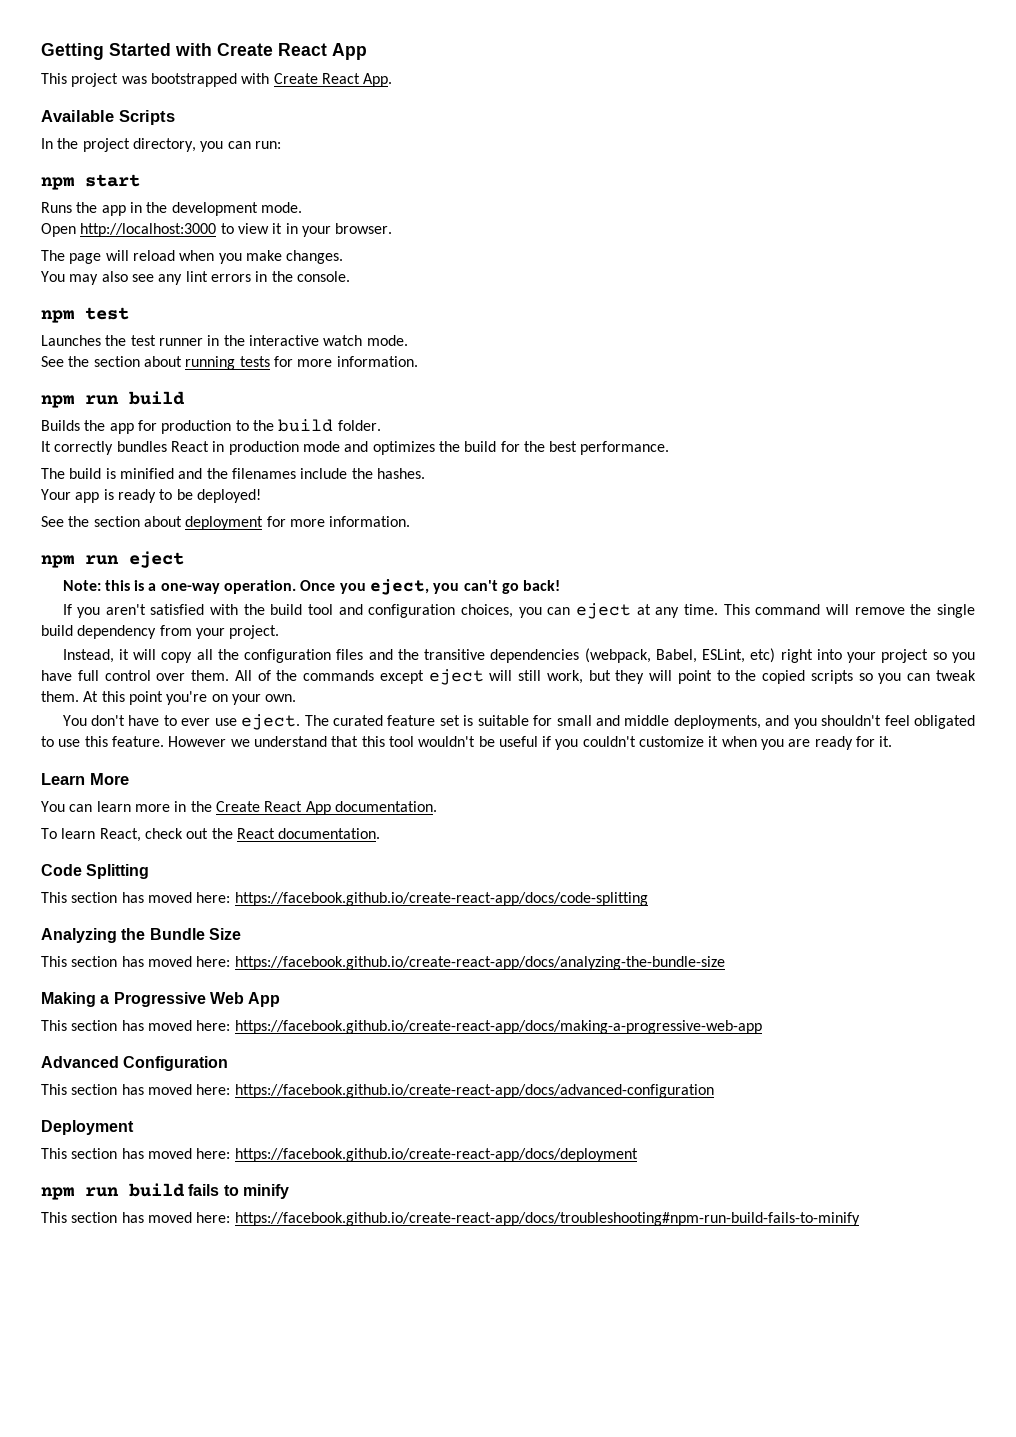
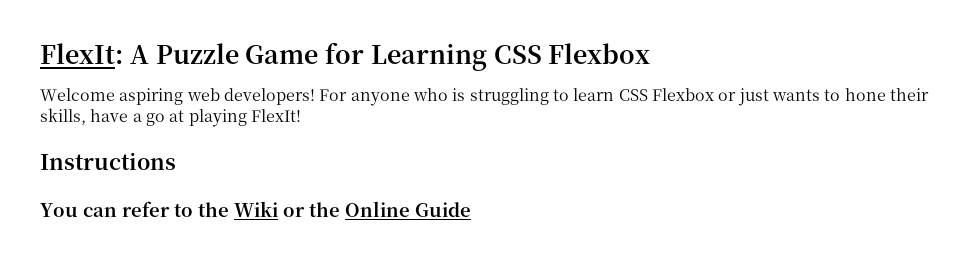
- Getting Started with Create React App
- This project was bootstrapped with Create React App.
- Available Scripts
- In the project directory, you can run:
- npm start
- Runs the app in the development mode.
- Open http://localhost:3000 to view it in your browser.
- The page will reload when you make changes.
- You may also see any lint errors in the console.
- npm test
- Launches the test runner in the interactive watch mode.
- See the section about running tests for more information.
- npm run build
- Builds the app for production to the build folder.
- It correctly bundles React in production mode and optimizes the build for the best performance.
- The build is minified and the filenames include the hashes.
- Your app is ready to be deployed!
- See the section about deployment for more information.
- npm run eject
- Note: this is a one-way operation. Once you eject, you can't go back!
- If you aren't satisfied with the build tool and configuration choices, you can eject at any time. This command will remove the single build dependency from your project.
- Instead, it will copy all the configuration files and the transitive dependencies (webpack, Babel, ESLint, etc) right into your project so you have full control over them. All of the commands except eject will still work, but they will point to the copied scripts so you can tweak them. At this point you're on your own.
- You don't have to ever use eject. The curated feature set is suitable for small and middle deployments, and you shouldn't feel obligated to use this feature. However we understand that this tool wouldn't be useful if you couldn't customize it when you are ready for it.
- Learn More
- You can learn more in the Create React App documentation.
- To learn React, check out the React documentation.
- Code Splitting
- This section has moved here: https://facebook.github.io/create-react-app/docs/code-splitting
- Analyzing the Bundle Size
- This section has moved here: https://facebook.github.io/create-react-app/docs/analyzing-the-bundle-size
- Making a Progressive Web App
- This section has moved here: https://facebook.github.io/create-react-app/docs/making-a-progressive-web-app
- Advanced Configuration
- This section has moved here: https://facebook.github.io/create-react-app/docs/advanced-configuration
- Deployment
- This section has moved here: https://facebook.github.io/create-react-app/docs/deployment
- npm run build fails to minify
- This section has moved here: https://facebook.github.io/create-react-app/docs/troubleshooting#npm-run-build-fails-to-minify
+ FlexIt: A Puzzle Game for Learning CSS Flexbox
+ Welcome aspiring web developers! For anyone who is struggling to learn CSS Flexbox or just wants to hone their skills, have a go at playing FlexIt!
+ Instructions
+ You can refer to the Wiki or the Online Guide

